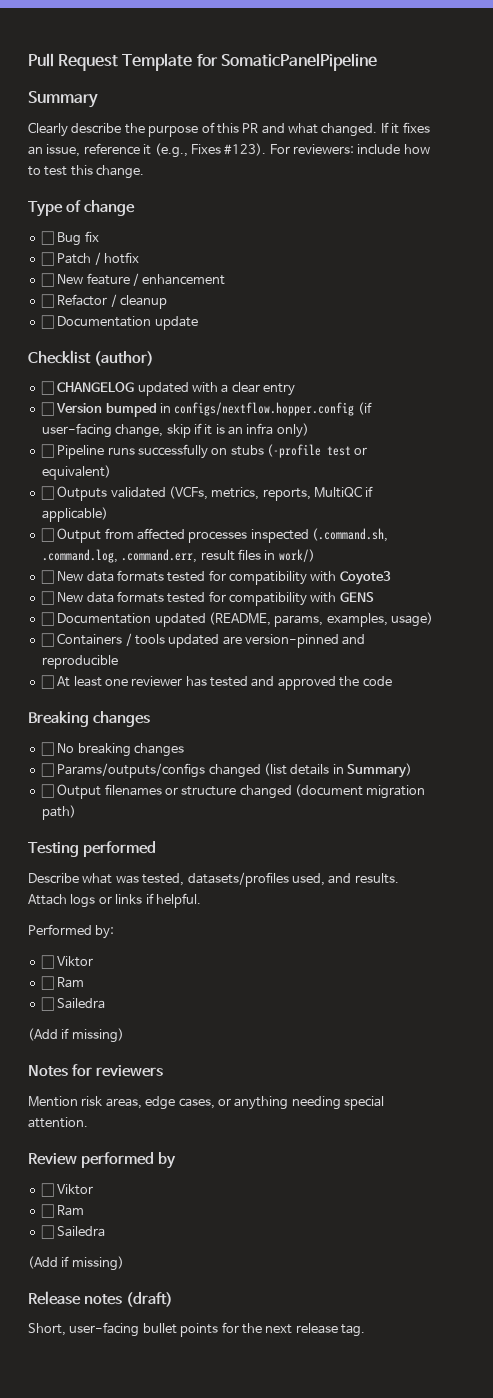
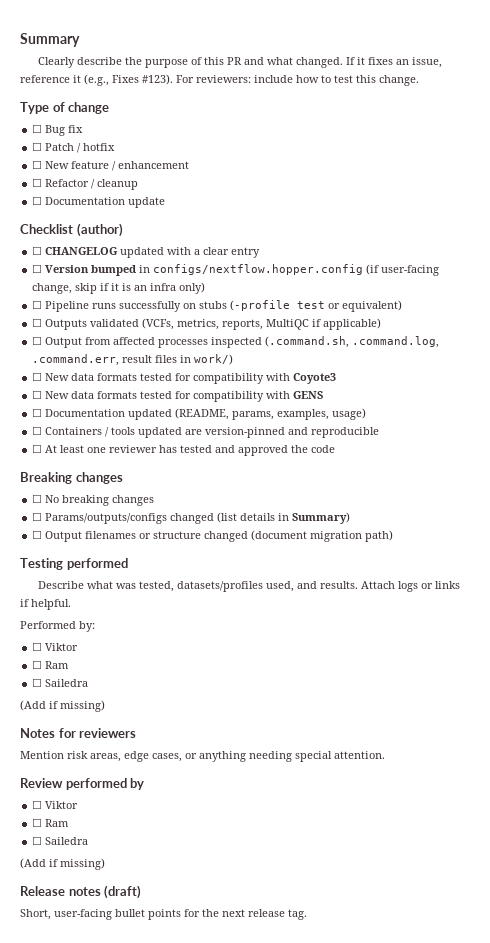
- Pull Request Template for SomaticPanelPipeline

